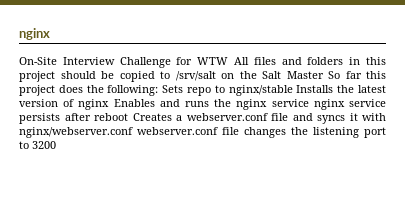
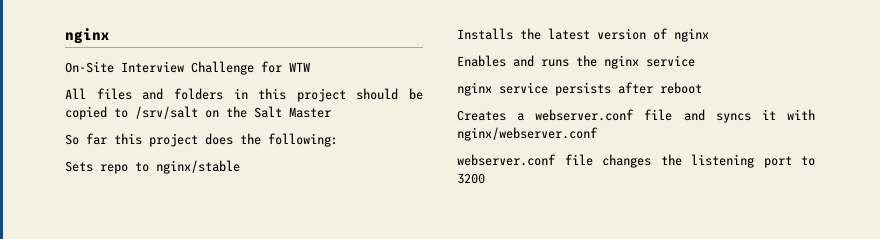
- On-Site Interview Challenge for WTW All files and folders in this project should be copied to /srv/salt on the Salt Master So far this project does the following: Sets repo to nginx/stable Installs the latest version of nginx Enables and runs the nginx service nginx service persists after reboot Creates a webserver.conf file and syncs it with nginx/webserver.conf webserver.conf file changes the listening port to 3200
+ On-Site Interview Challenge for WTW
+ All files and folders in this project should be copied to /srv/salt on the Salt Master
+ So far this project does the following:
+ Sets repo to nginx/stable
+ Installs the latest version of nginx
+ Enables and runs the nginx service
+ nginx service persists after reboot
+ Creates a webserver.conf file and syncs it with nginx/webserver.conf
+ webserver.conf file changes the listening port to 3200

